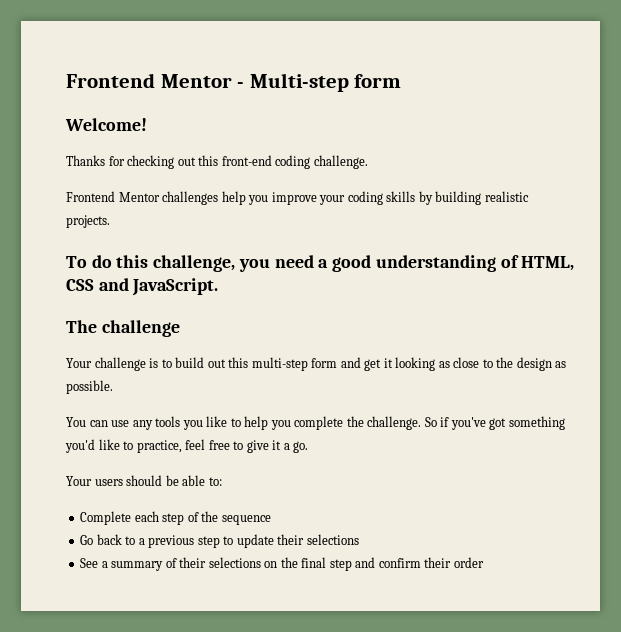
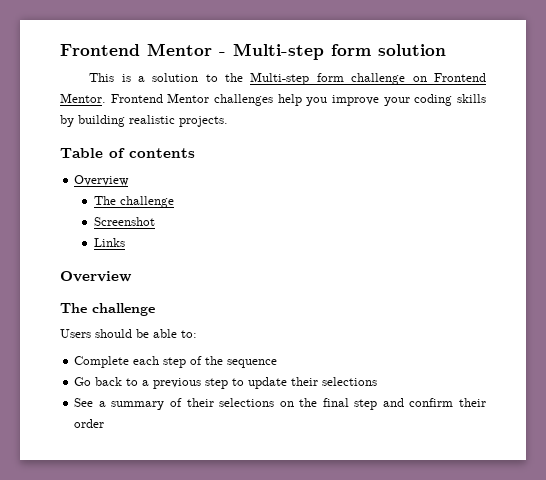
- Frontend Mentor - Multi-step form
- Welcome!
- Thanks for checking out this front-end coding challenge.
- Frontend Mentor challenges help you improve your coding skills by building realistic projects.
+ Frontend Mentor - Multi-step form solution
+ This is a solution to the Multi-step form challenge on Frontend Mentor. Frontend Mentor challenges help you improve your coding skills by building realistic projects.
- To do this challenge, you need a good understanding of HTML, CSS and JavaScript.
+ Table of contents
+ Overview
  The challenge
- Your challenge is to build out this multi-step form and get it looking as close to the design as possible.
- You can use any tools you like to help you complete the challenge. So if you've got something you'd like to practice, feel free to give it a go.
- Your users should be able to:
+ Screenshot
+ Links
+ Overview
+ The challenge
+ Users should be able to:

